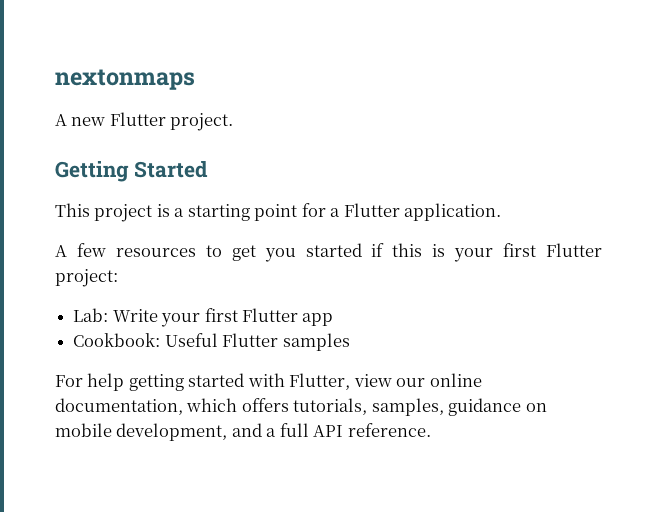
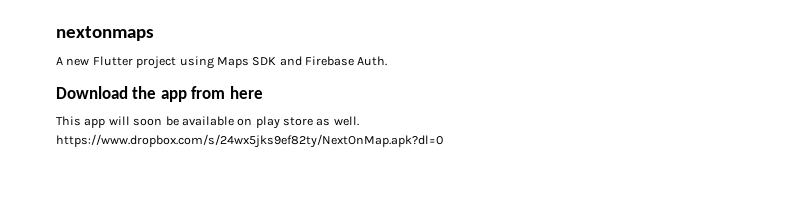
- A new Flutter project.
- Getting Started
- This project is a starting point for a Flutter application.
- A few resources to get you started if this is your first Flutter project:
- Lab: Write your first Flutter app
- Cookbook: Useful Flutter samples
- For help getting started with Flutter, view our online documentation, which offers tutorials, samples, guidance on mobile development, and a full API reference.
+ A new Flutter project using Maps SDK and Firebase Auth.
+ Download the app from here
+ This app will soon be available on play store as well. https://www.dropbox.com/s/24wx5jks9ef82ty/NextOnMap.apk?dl=0

